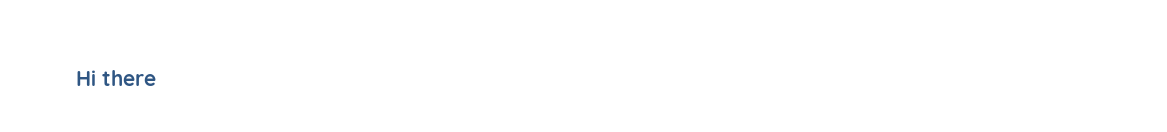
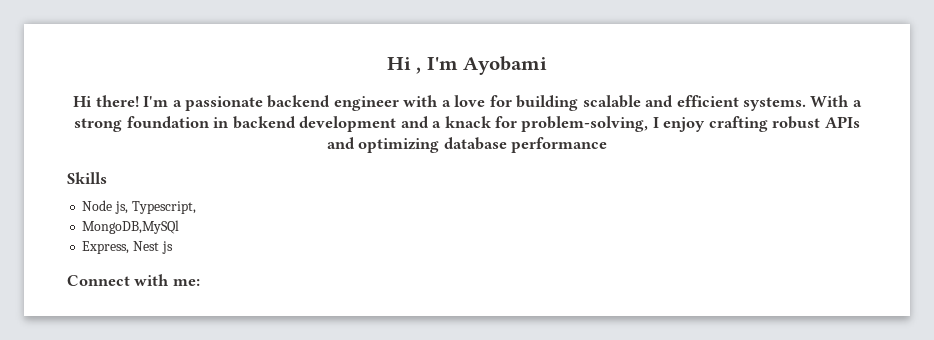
- Hi there
+ Hi , I'm Ayobami
+ Hi there! I'm a passionate backend engineer with a love for building scalable and efficient systems. With a strong foundation in backend development and a knack for problem-solving, I enjoy crafting robust APIs and optimizing database performance
+ Skills
+ Node js, Typescript,
+ MongoDB,MySQl
+ Express, Nest js
+ Connect with me:

